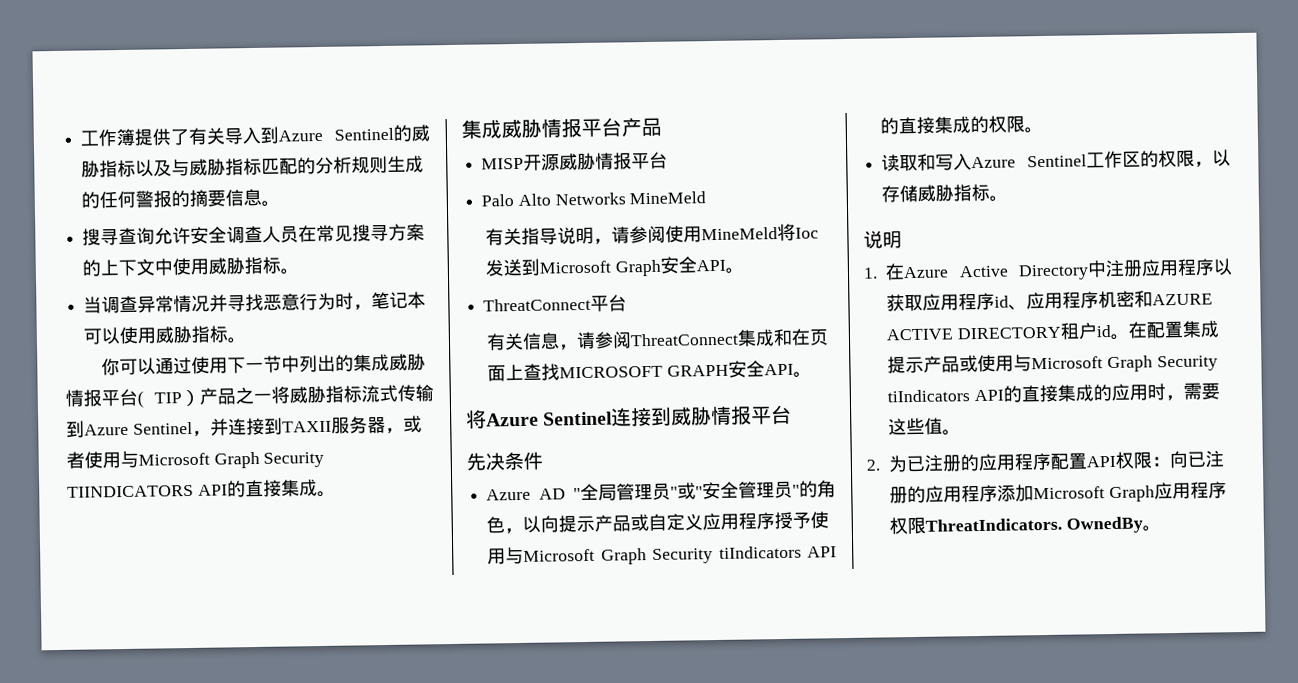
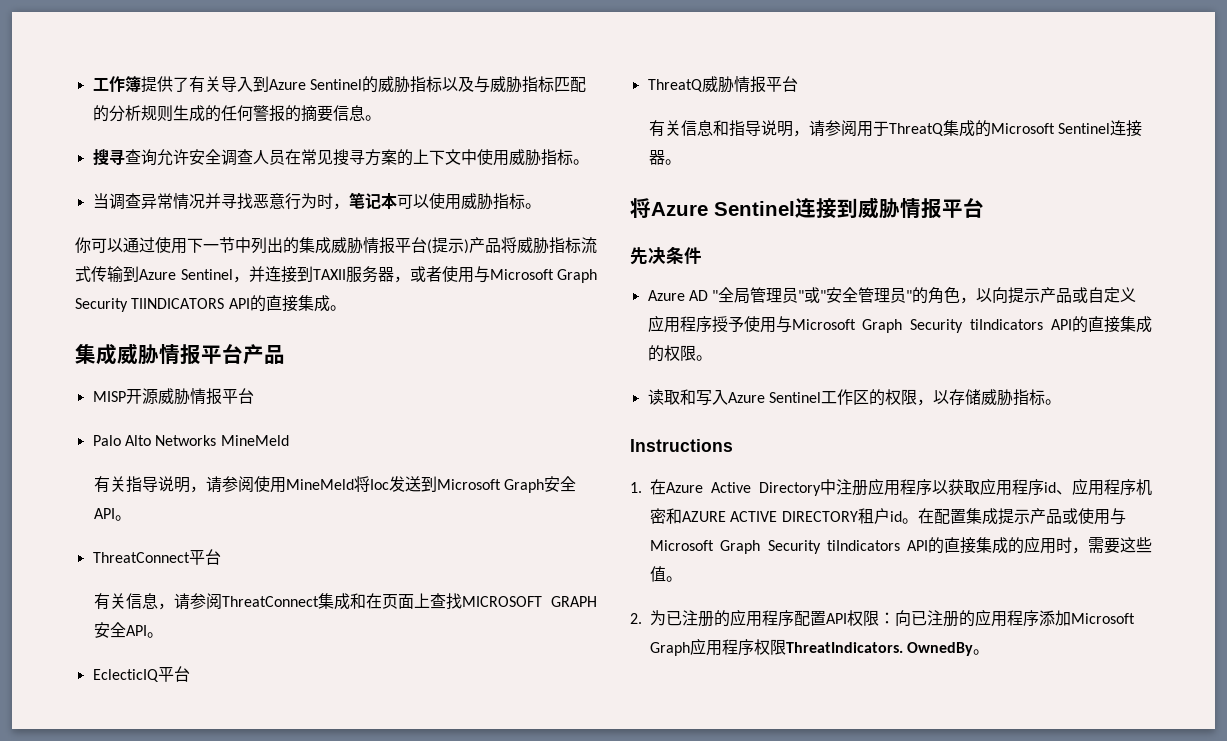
- 你可以通过使用下一节中列出的集成威胁情报平台( TIP）产品之一将威胁指标流式传输到Azure Sentinel，并连接到TAXII服务器，或者使用与Microsoft Graph Security TIINDICATORS API的直接集成。
+ 你可以通过使用下一节中列出的集成威胁情报平台(提示)产品将威胁指标流式传输到Azure Sentinel，并连接到TAXII服务器，或者使用与Microsoft Graph Security TIINDICATORS API的直接集成。
+ EclecticIQ平台
+ ThreatQ威胁情报平台
+ 有关信息和指导说明，请参阅用于ThreatQ集成的Microsoft Sentinel连接器。
  读取和写入Azure Sentinel工作区的权限，以存储威胁指标。
- 说明
+ Instructions

